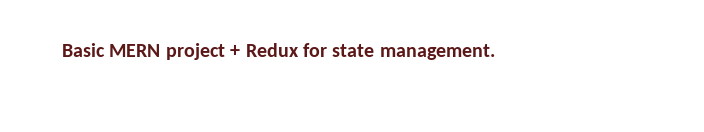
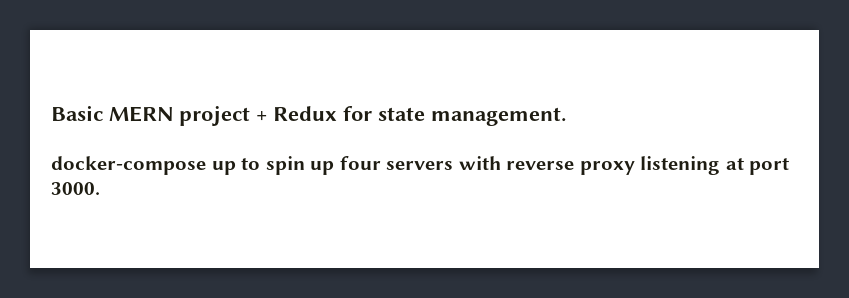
+ docker-compose up to spin up four servers with reverse proxy listening at port 3000.

